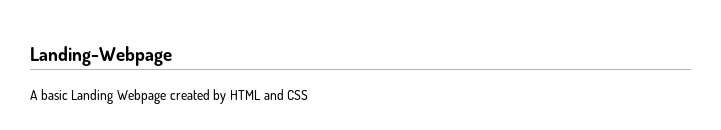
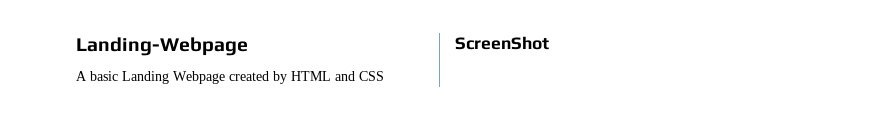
+ ScreenShot

